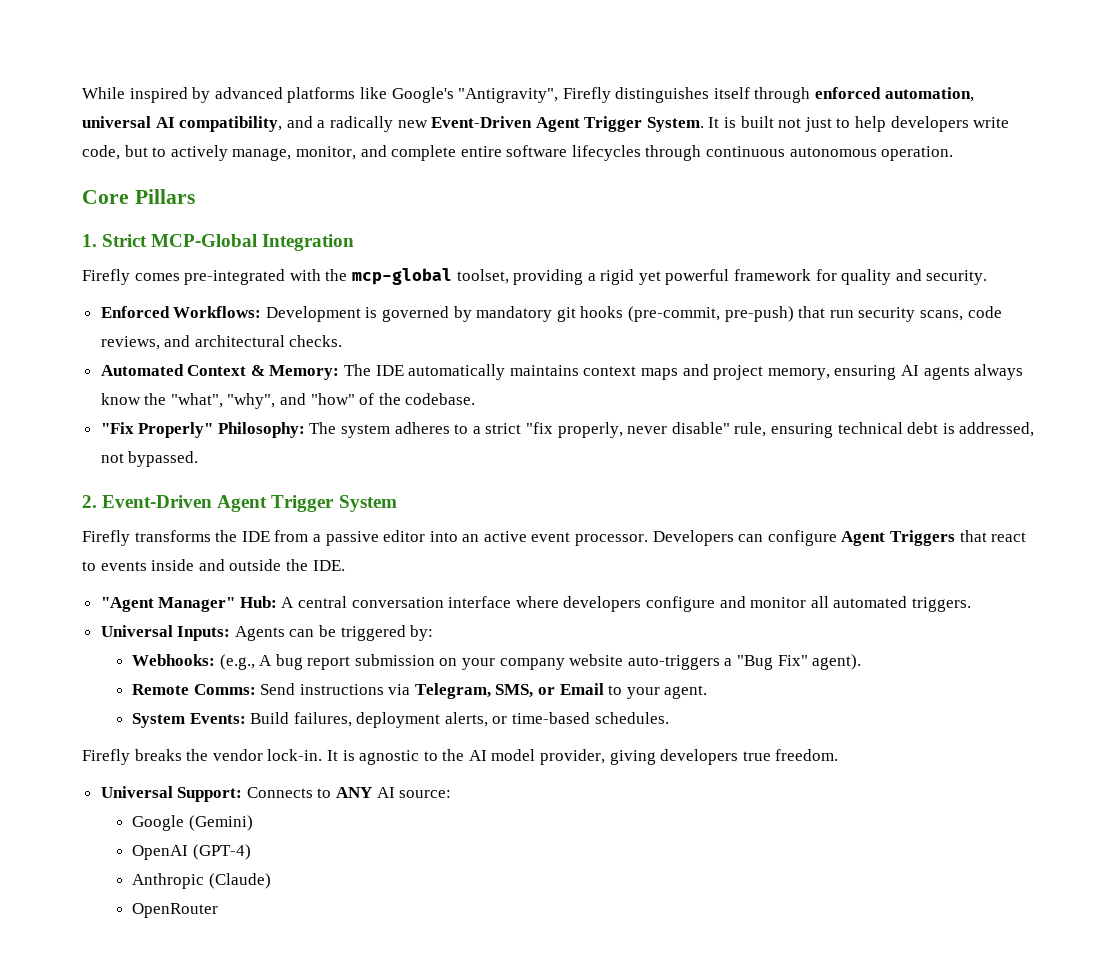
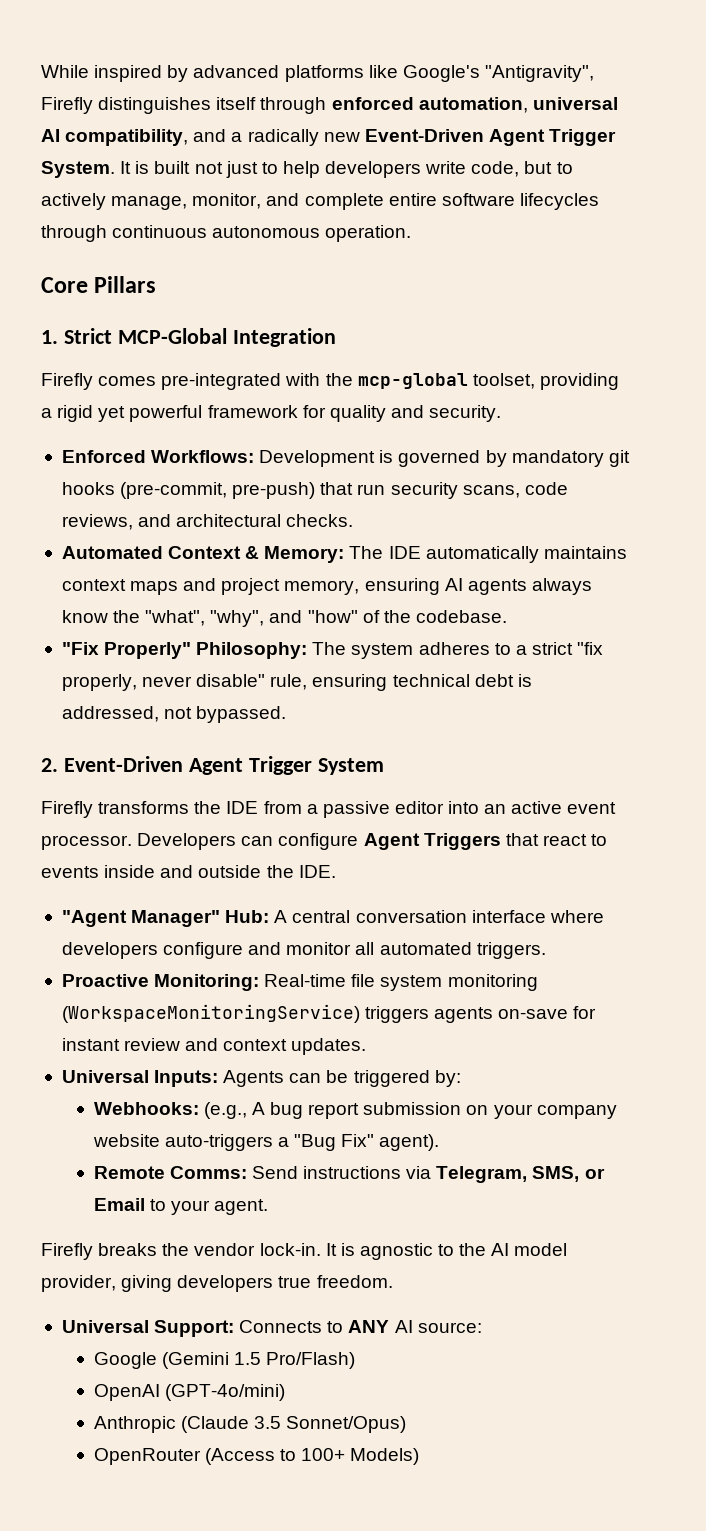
+ Proactive Monitoring: Real-time file system monitoring (WorkspaceMonitoringService) triggers agents on-save for instant review and context updates.
- System Events: Build failures, deployment alerts, or time-based schedules.
- Google (Gemini)
+ Google (Gemini 1.5 Pro/Flash)
- OpenAI (GPT-4)
+ OpenAI (GPT-4o/mini)
- Anthropic (Claude)
- OpenRouter
+ Anthropic (Claude 3.5 Sonnet/Opus)
+ OpenRouter (Access to 100+ Models)

